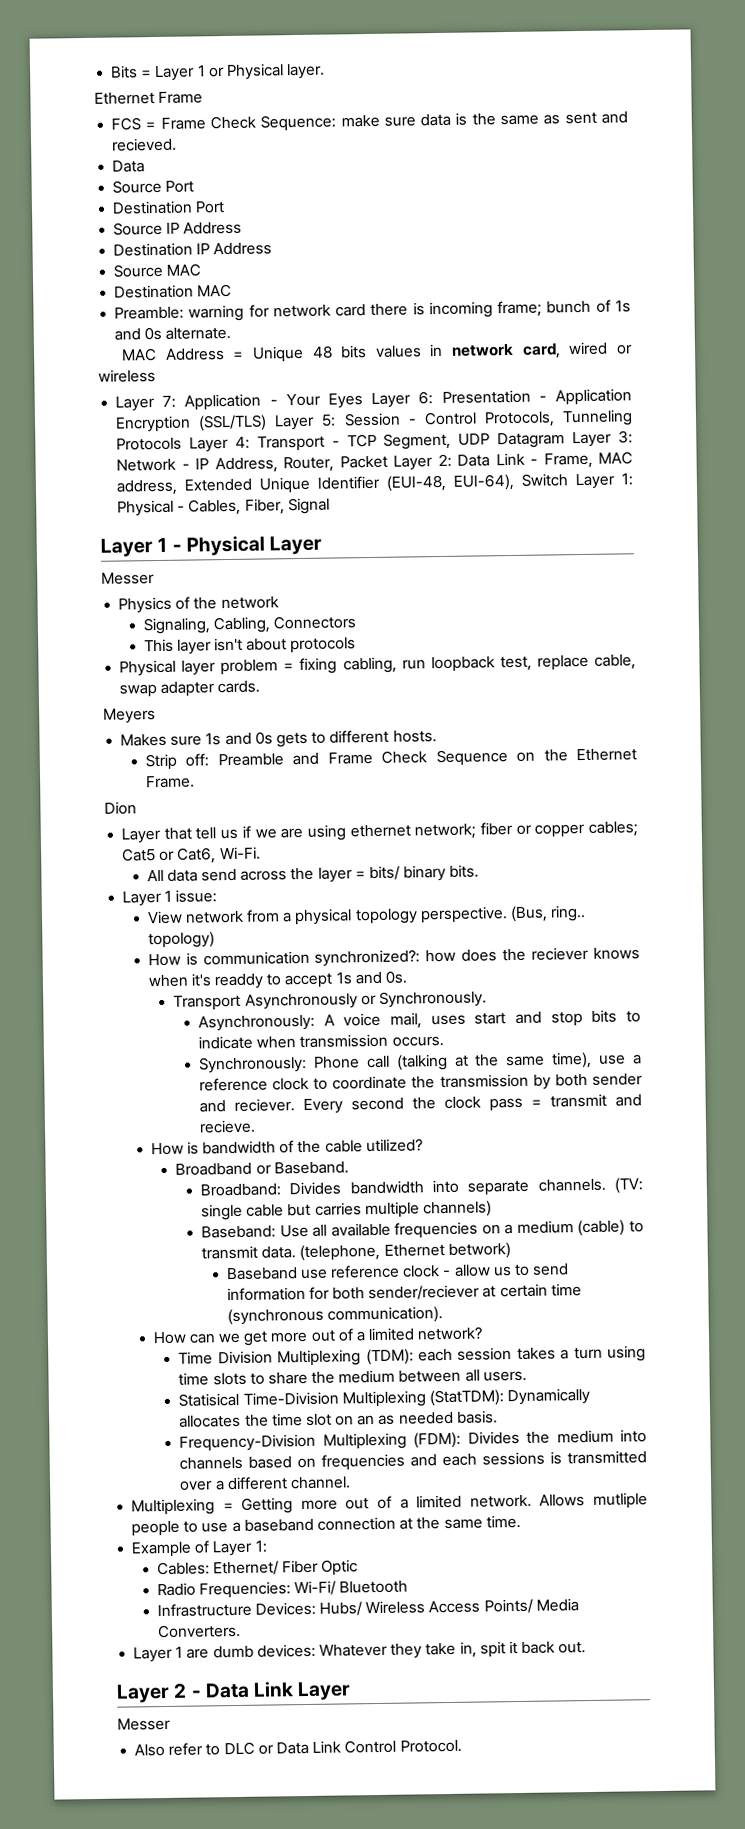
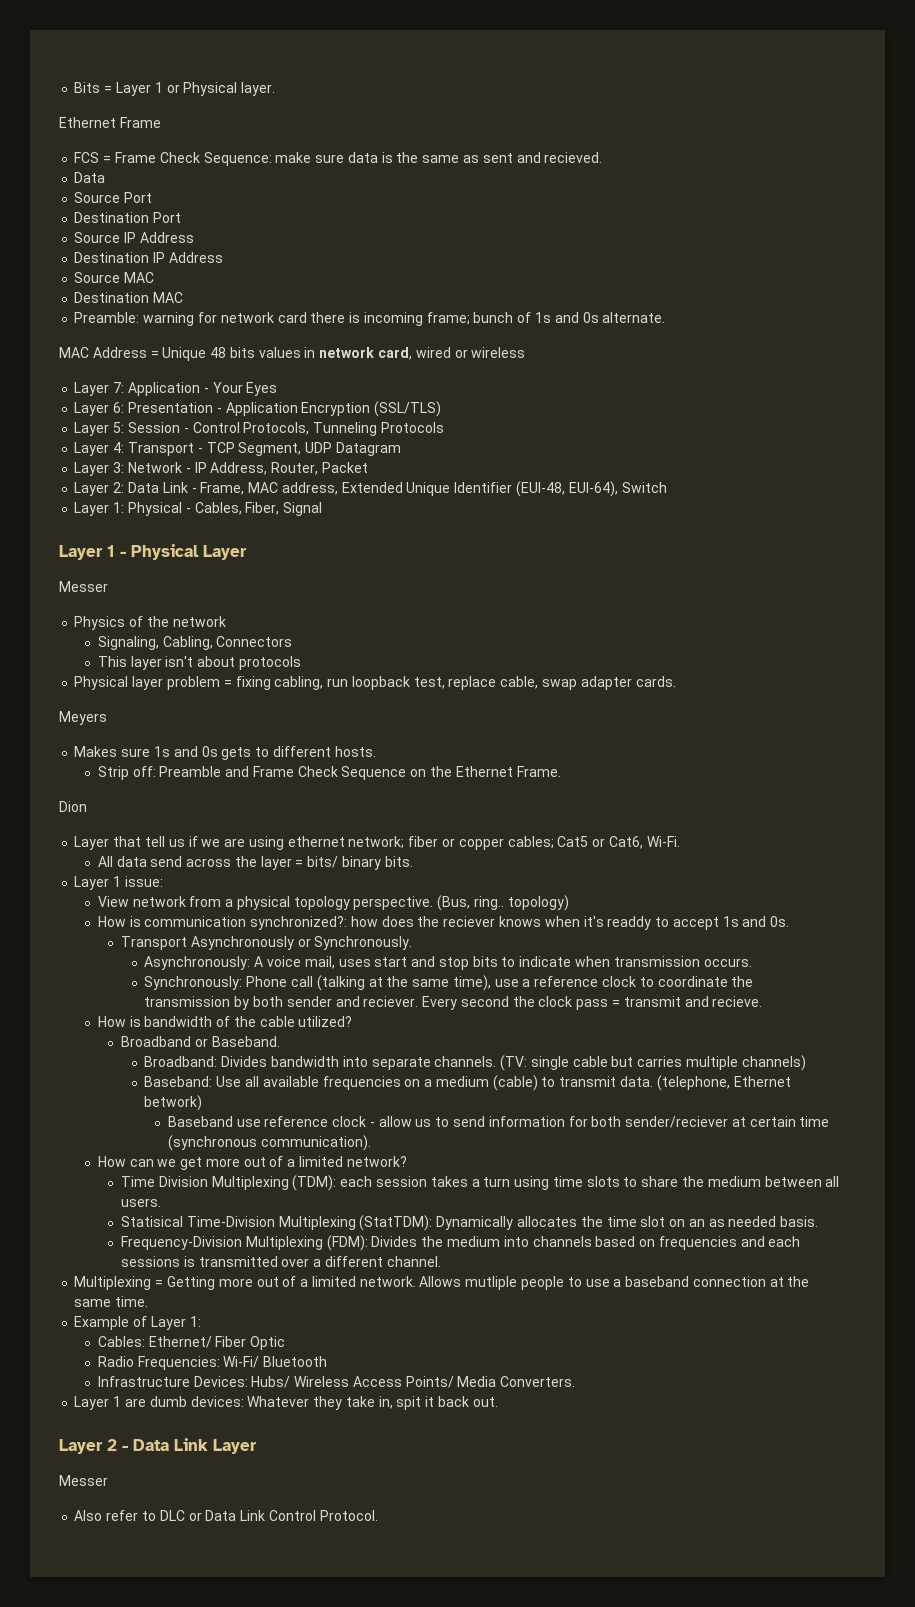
- Layer 7: Application - Your Eyes Layer 6: Presentation - Application Encryption (SSL/TLS) Layer 5: Session - Control Protocols, Tunneling Protocols Layer 4: Transport - TCP Segment, UDP Datagram Layer 3: Network - IP Address, Router, Packet Layer 2: Data Link - Frame, MAC address, Extended Unique Identifier (EUI-48, EUI-64), Switch Layer 1: Physical - Cables, Fiber, Signal
+ Layer 7: Application - Your Eyes
+ Layer 6: Presentation - Application Encryption (SSL/TLS)
+ Layer 5: Session - Control Protocols, Tunneling Protocols
+ Layer 4: Transport - TCP Segment, UDP Datagram
+ Layer 3: Network - IP Address, Router, Packet
+ Layer 2: Data Link - Frame, MAC address, Extended Unique Identifier (EUI-48, EUI-64), Switch
+ Layer 1: Physical - Cables, Fiber, Signal

